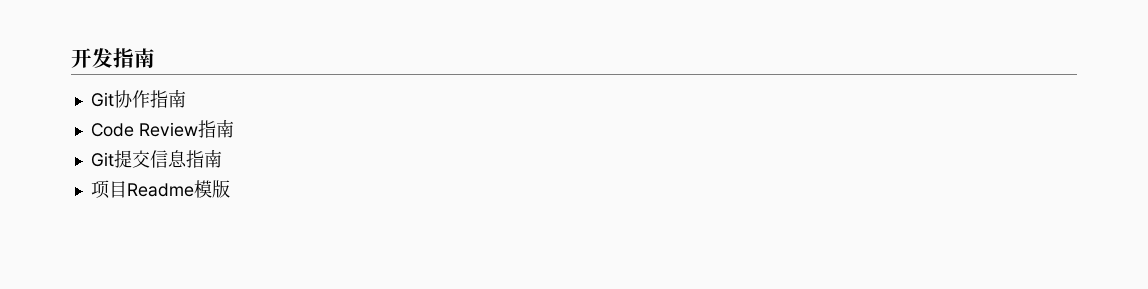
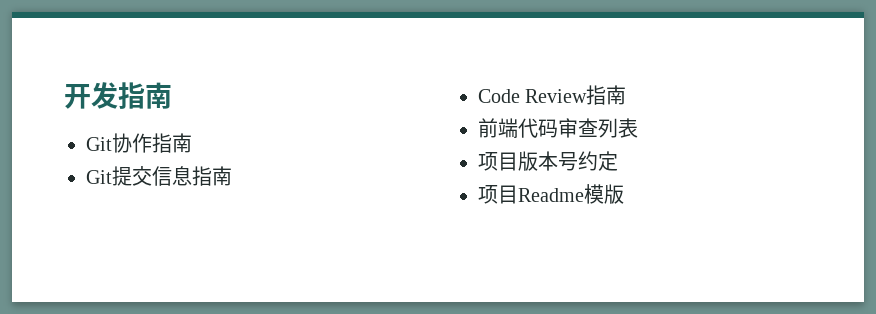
- Code Review指南
+ Code Review指南
+ 前端代码审查列表
+ 项目版本号约定

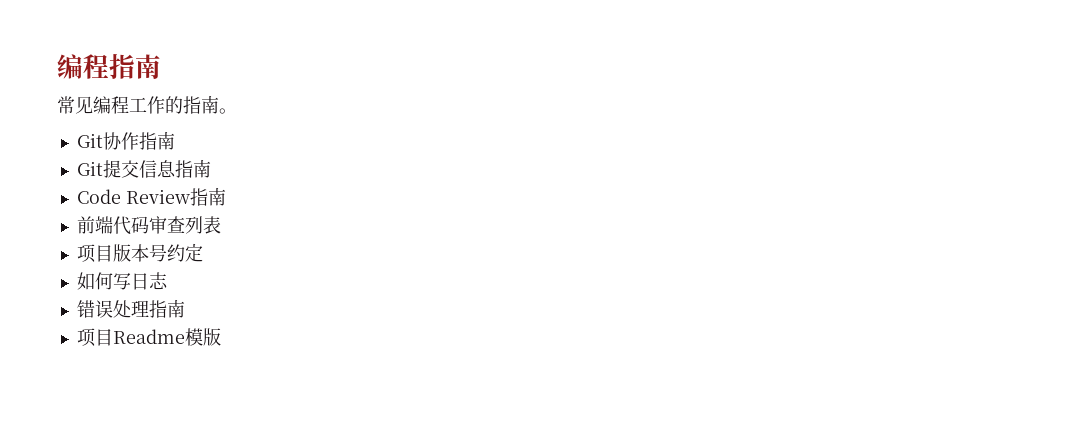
- 开发指南
+ 编程指南
+ 常见编程工作的指南。
+ 如何写日志
+ 错误处理指南

